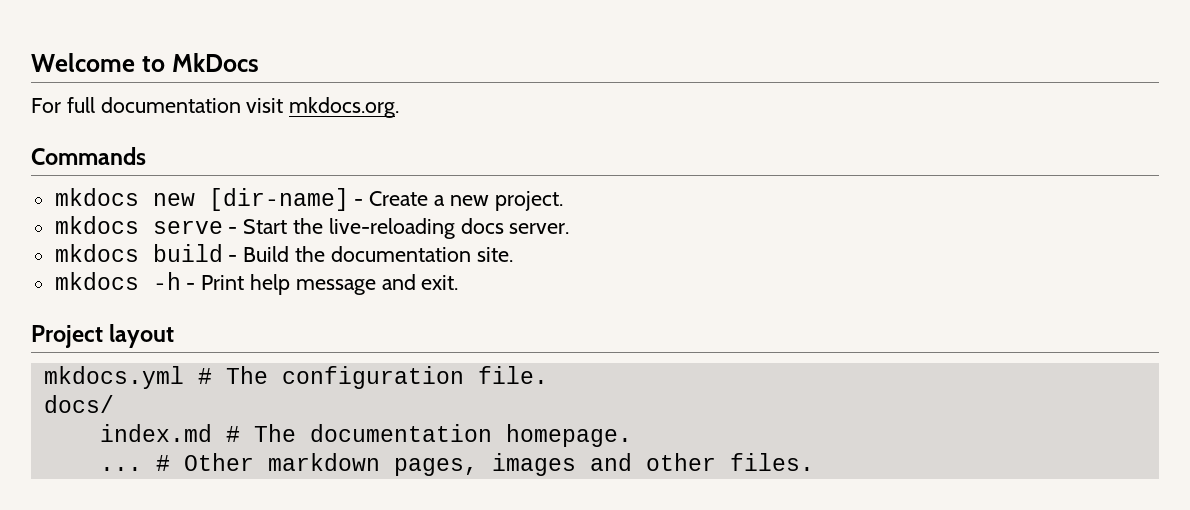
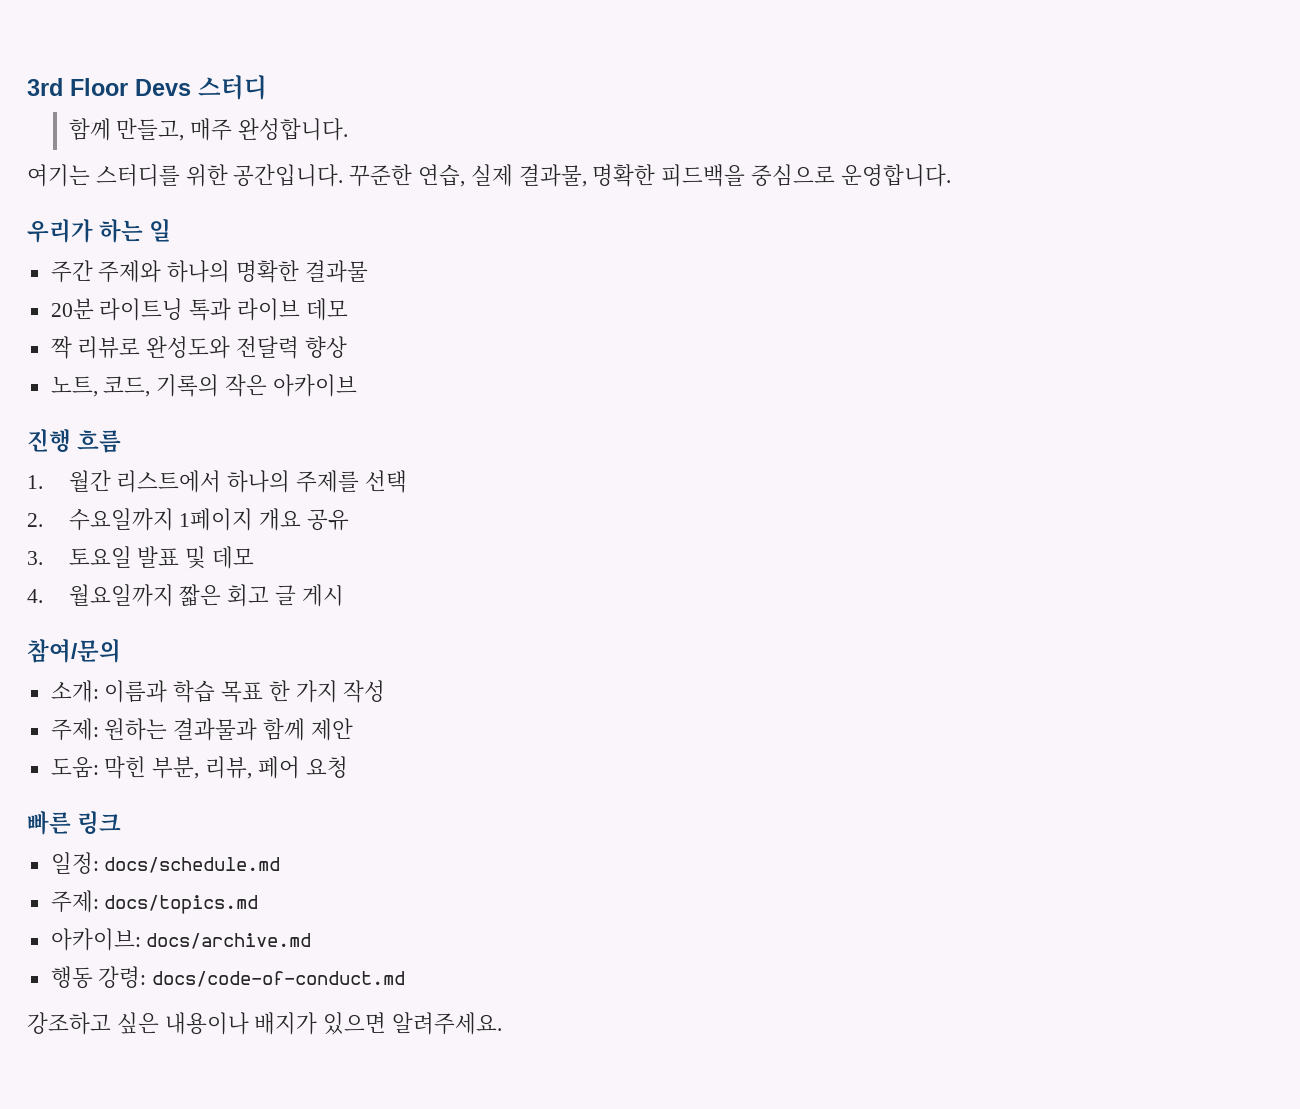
- Welcome to MkDocs
- For full documentation visit mkdocs.org.
- Commands
- mkdocs new [dir-name] - Create a new project.
- mkdocs serve - Start the live-reloading docs server.
- mkdocs build - Build the documentation site.
- mkdocs -h - Print help message and exit.
- Project layout
- mkdocs.yml # The configuration file.
- docs/
- index.md # The documentation homepage.
- ... # Other markdown pages, images and other files.
+ 3rd Floor Devs 스터디
+ 함께 만들고, 매주 완성합니다.
+ 여기는 스터디를 위한 공간입니다. 꾸준한 연습, 실제 결과물, 명확한 피드백을 중심으로 운영합니다.
+ 우리가 하는 일
+ 주간 주제와 하나의 명확한 결과물
+ 20분 라이트닝 톡과 라이브 데모
+ 짝 리뷰로 완성도와 전달력 향상
+ 노트, 코드, 기록의 작은 아카이브
+ 진행 흐름
+ 1. 월간 리스트에서 하나의 주제를 선택
+ 2. 수요일까지 1페이지 개요 공유
+ 3. 토요일 발표 및 데모
+ 4. 월요일까지 짧은 회고 글 게시
+ 참여/문의
+ 소개: 이름과 학습 목표 한 가지 작성
+ 주제: 원하는 결과물과 함께 제안
+ 도움: 막힌 부분, 리뷰, 페어 요청
+ 빠른 링크
+ 일정: docs/schedule.md
+ 주제: docs/topics.md
+ 아카이브: docs/archive.md
+ 행동 강령: docs/code-of-conduct.md
+ 강조하고 싶은 내용이나 배지가 있으면 알려주세요.

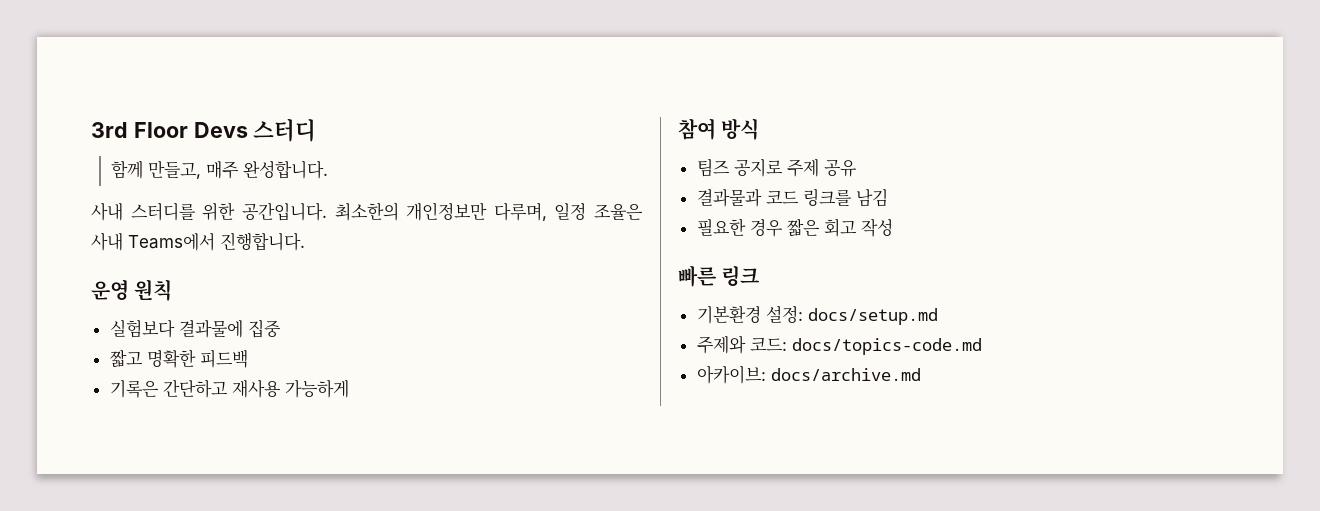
- 여기는 스터디를 위한 공간입니다.
+ 사내 스터디를 위한 공간입니다.
- 꾸준한 연습, 실제 결과물, 명확한 피드백을 중심으로 운영합니다.
- 우리가 하는 일
- 주간 주제와 하나의 명확한 결과물
- 20분 라이트닝 톡과 라이브 데모
- 짝 리뷰로 완성도와 전달력 향상
- 노트, 코드, 기록의 작은 아카이브
- 진행 흐름
- 1. 월간 리스트에서 하나의 주제를 선택
- 2. 수요일까지 1페이지 개요 공유
- 3. 토요일 발표 및 데모
- 4. 월요일까지 짧은 회고 글 게시
- 참여/문의
- 소개: 이름과 학습 목표 한 가지 작성
- 주제: 원하는 결과물과 함께 제안
- 도움: 막힌 부분, 리뷰, 페어 요청
+ 최소한의 개인정보만 다루며, 일정 조율은 사내 Teams에서 진행합니다.
+ 운영 원칙
+ 실험보다 결과물에 집중
+ 짧고 명확한 피드백
+ 기록은 간단하고 재사용 가능하게
+ 참여 방식
+ 팀즈 공지로 주제 공유
+ 결과물과 코드 링크를 남김
+ 필요한 경우 짧은 회고 작성
  빠른 링크
- 일정: docs/schedule.md
- 주제: docs/topics.md
+ 기본환경 설정: docs/setup.md
+ 주제와 코드: docs/topics-code.md
  아카이브: docs/archive.md
- 행동 강령: docs/code-of-conduct.md
- 강조하고 싶은 내용이나 배지가 있으면 알려주세요.

